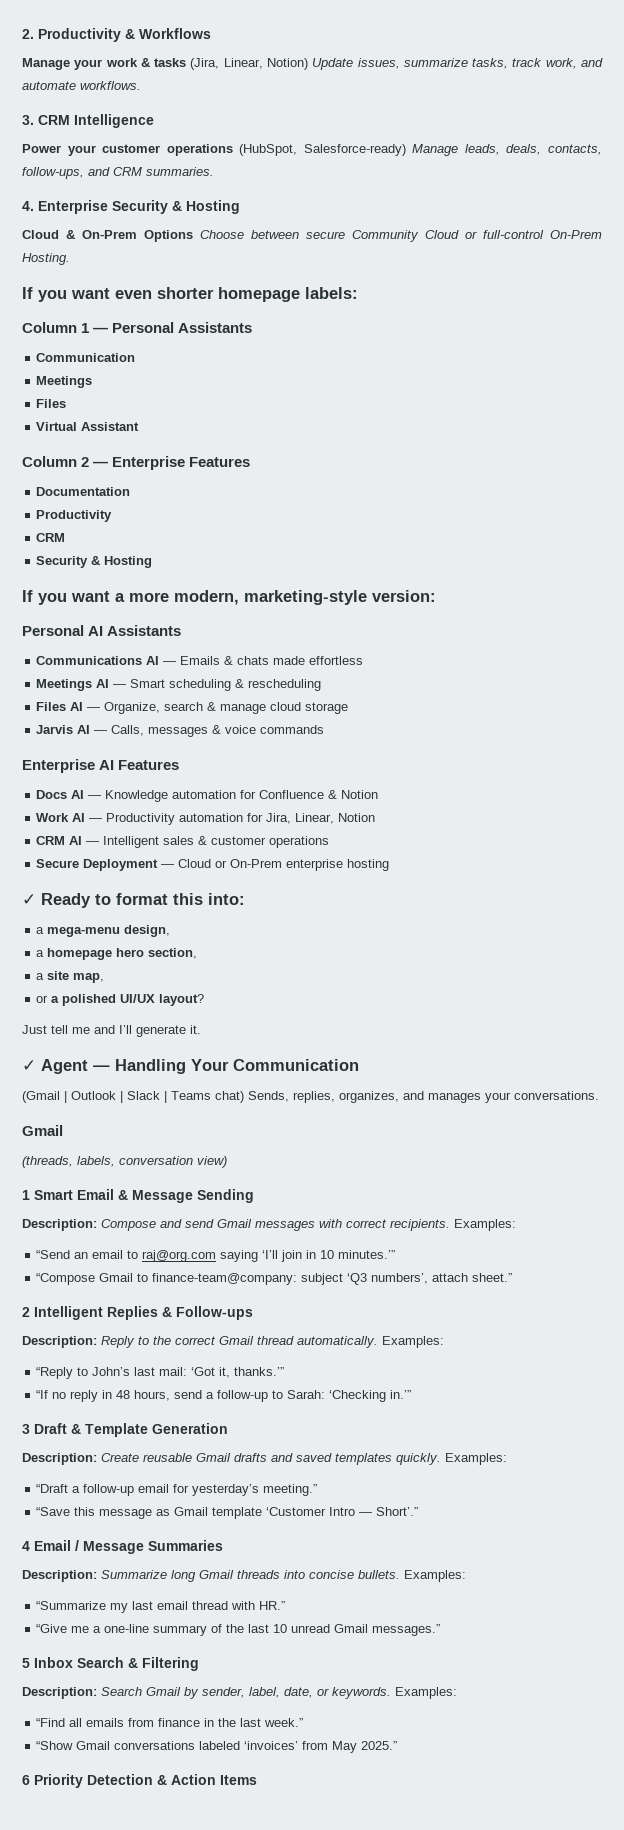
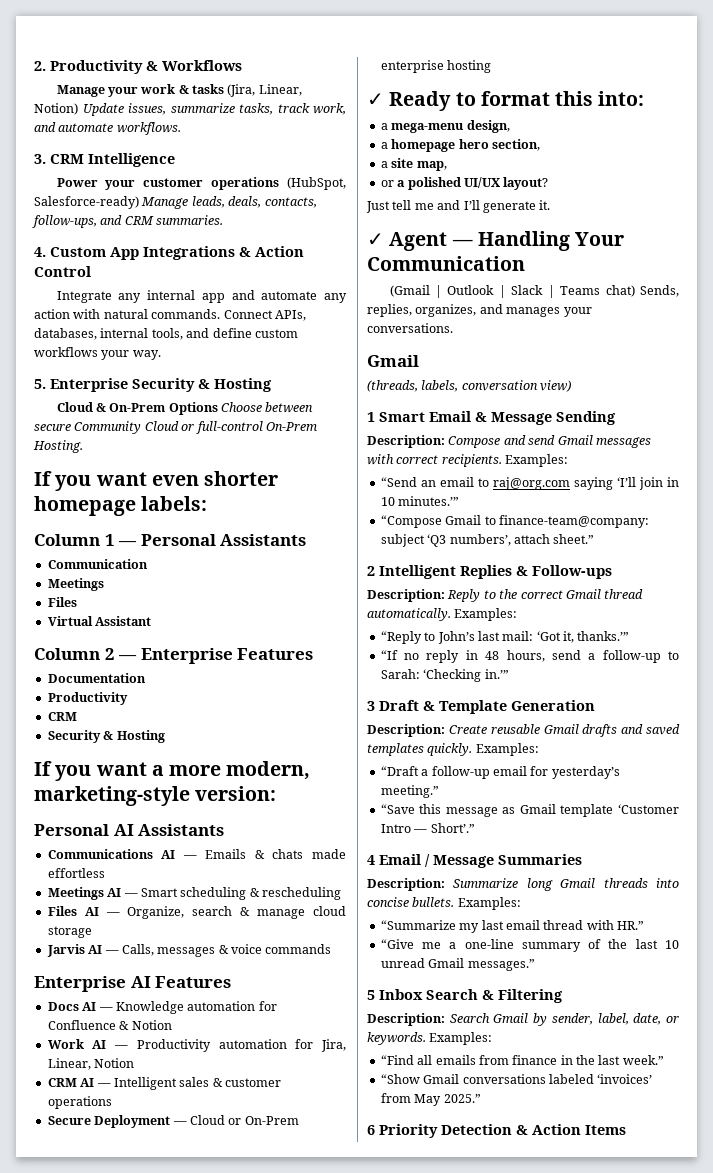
- 4. Enterprise Security & Hosting
+ 4. Custom App Integrations & Action Control
+ Integrate any internal app and automate any action with natural commands. Connect APIs, databases, internal tools, and define custom workflows your way.
+ 5. Enterprise Security & Hosting

